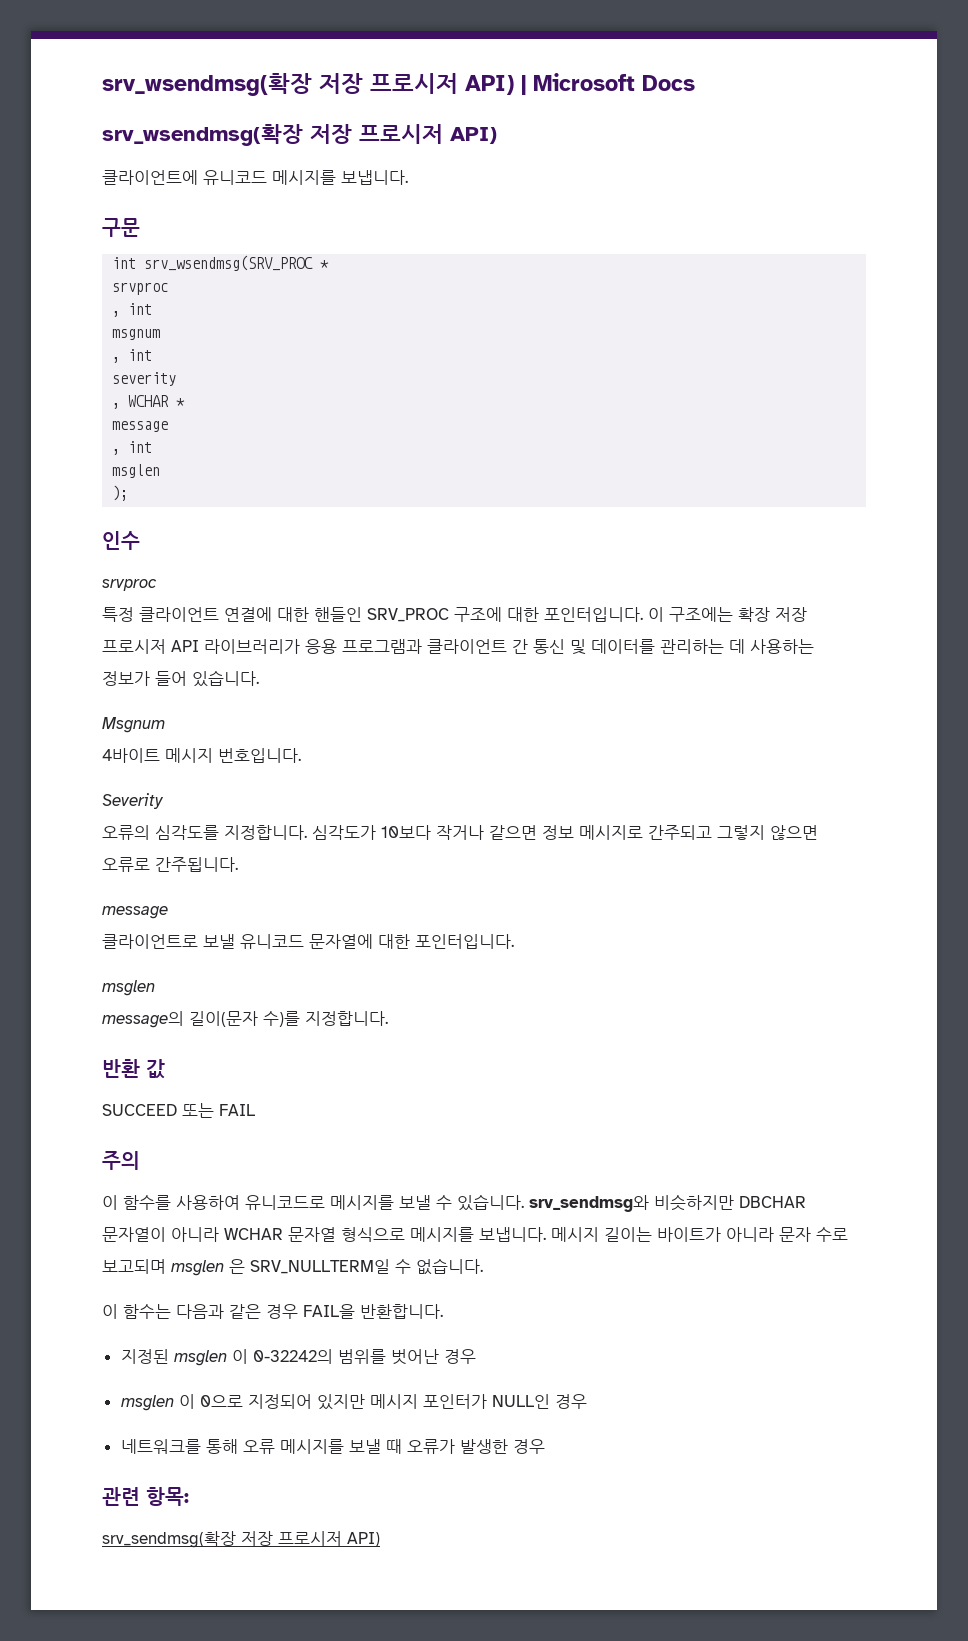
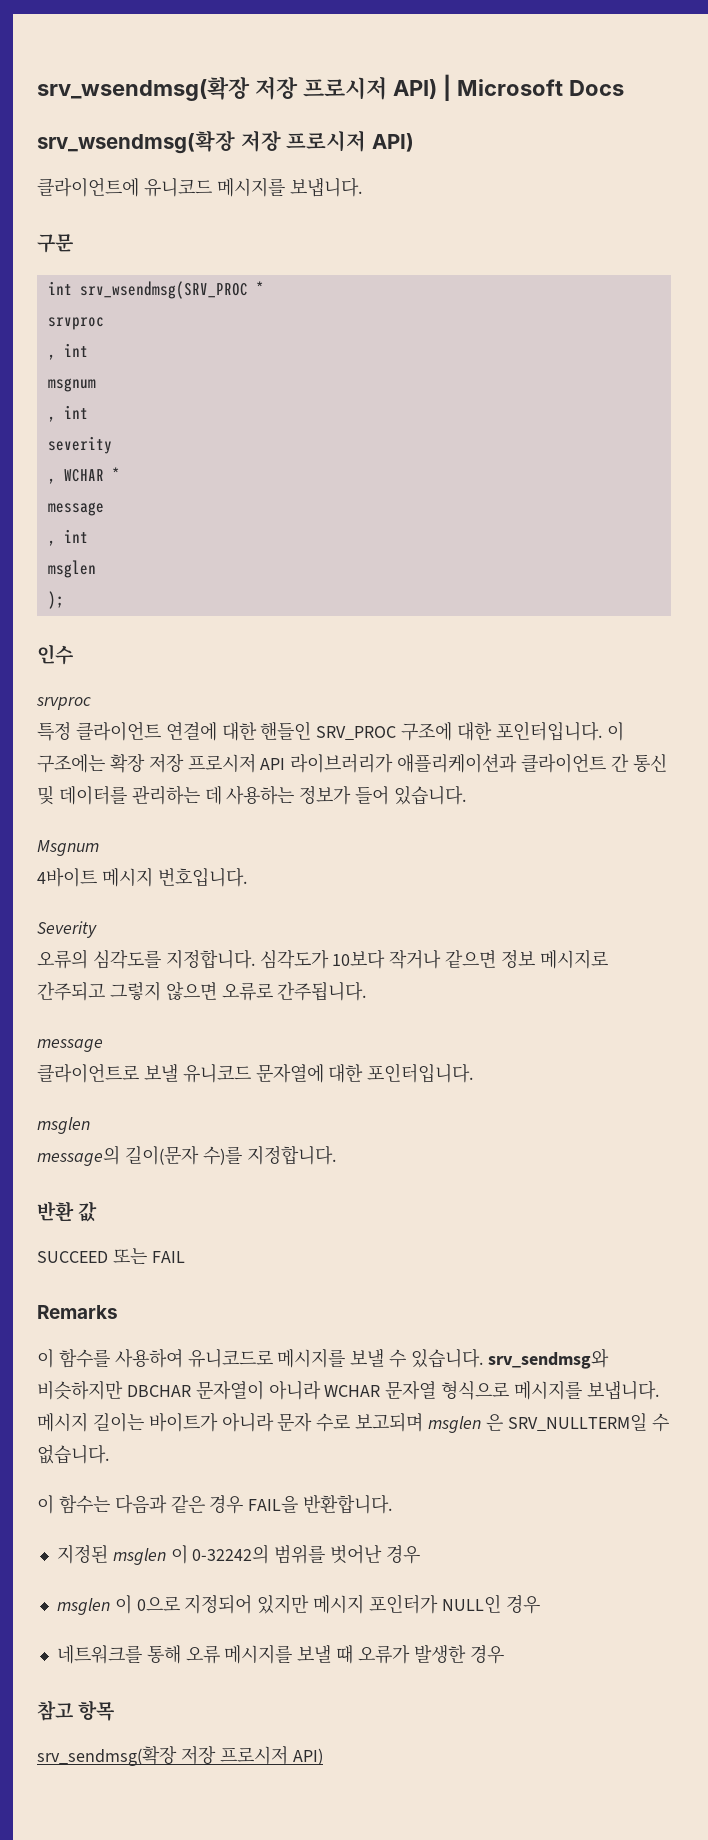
- 이 구조에는 확장 저장 프로시저 API 라이브러리가 응용 프로그램과 클라이언트 간 통신 및 데이터를 관리하는 데 사용하는 정보가 들어 있습니다.
+ 이 구조에는 확장 저장 프로시저 API 라이브러리가 애플리케이션과 클라이언트 간 통신 및 데이터를 관리하는 데 사용하는 정보가 들어 있습니다.
- 주의
+ Remarks
- 관련 항목:
+ 참고 항목

